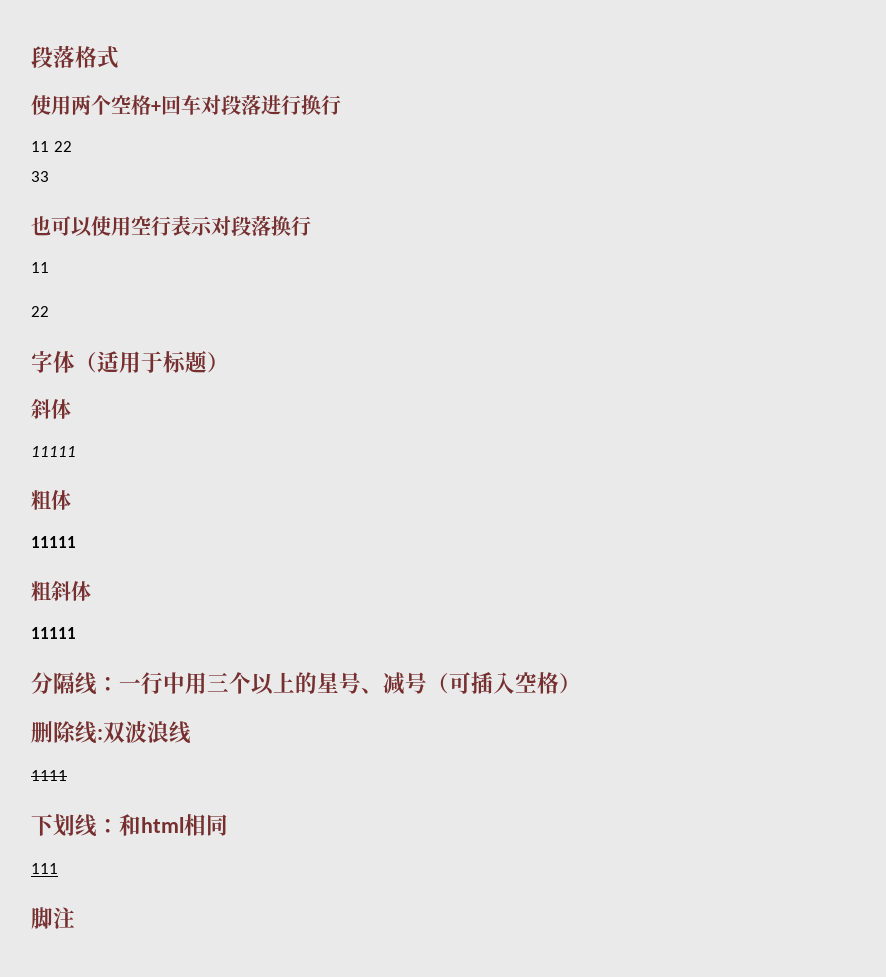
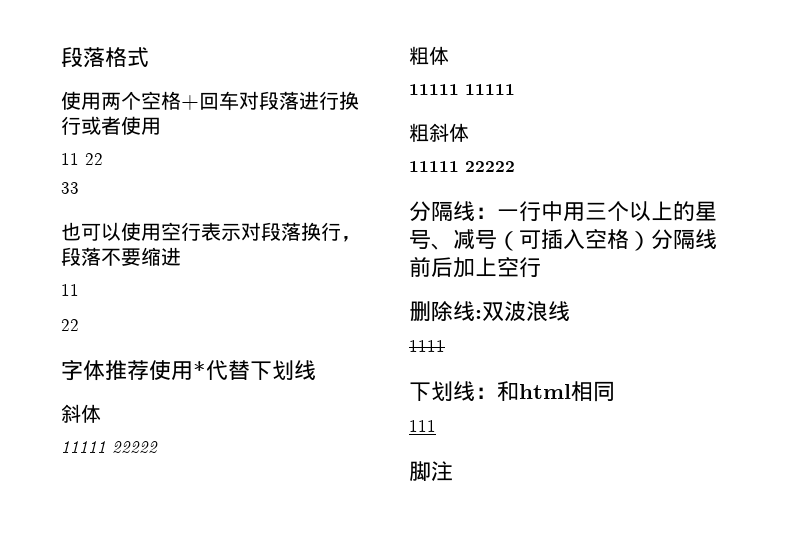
- 使用两个空格+回车对段落进行换行
+ 使用两个空格+回车对段落进行换行或者使用
- 也可以使用空行表示对段落换行
+ 也可以使用空行表示对段落换行，段落不要缩进
- 字体（适用于标题）
+ 字体推荐使用*代替下划线
  斜体
- 11111
+ 11111 22222
  粗体
- 11111
+ 11111 11111
  粗斜体
- 11111
+ 11111 22222
- 分隔线：一行中用三个以上的星号、减号（可插入空格）
+ 分隔线：一行中用三个以上的星号、减号（可插入空格）分隔线前后加上空行

